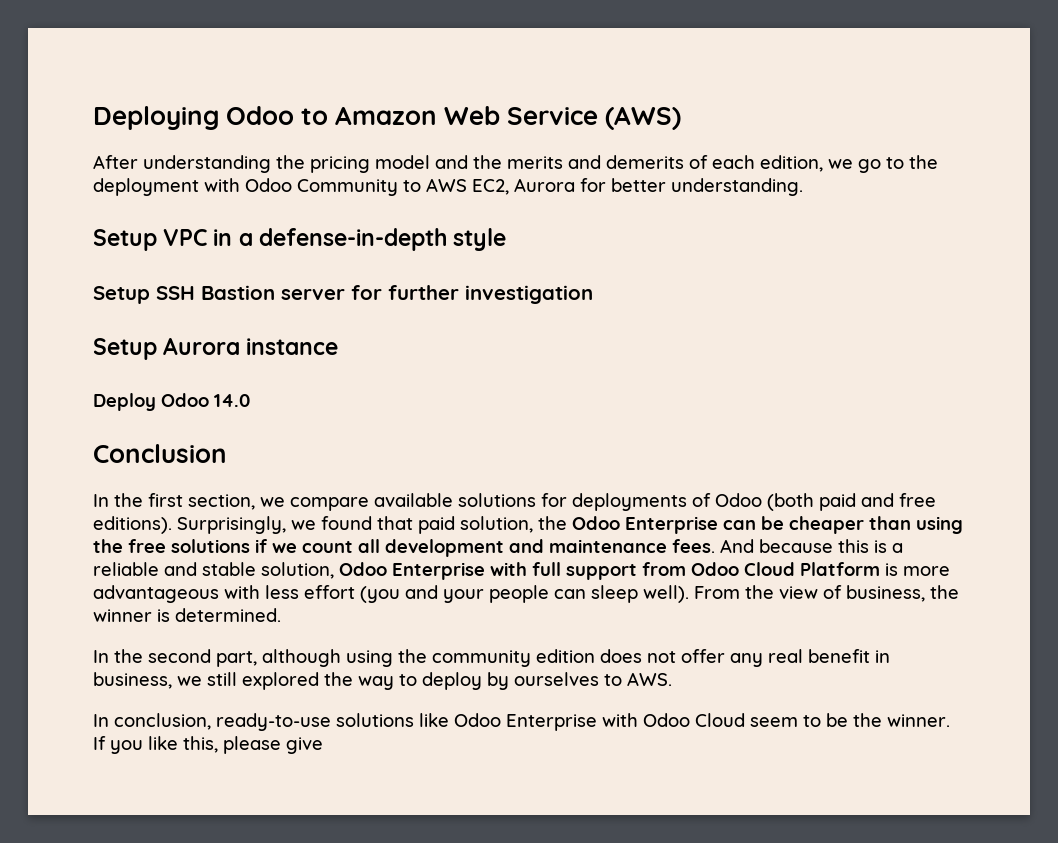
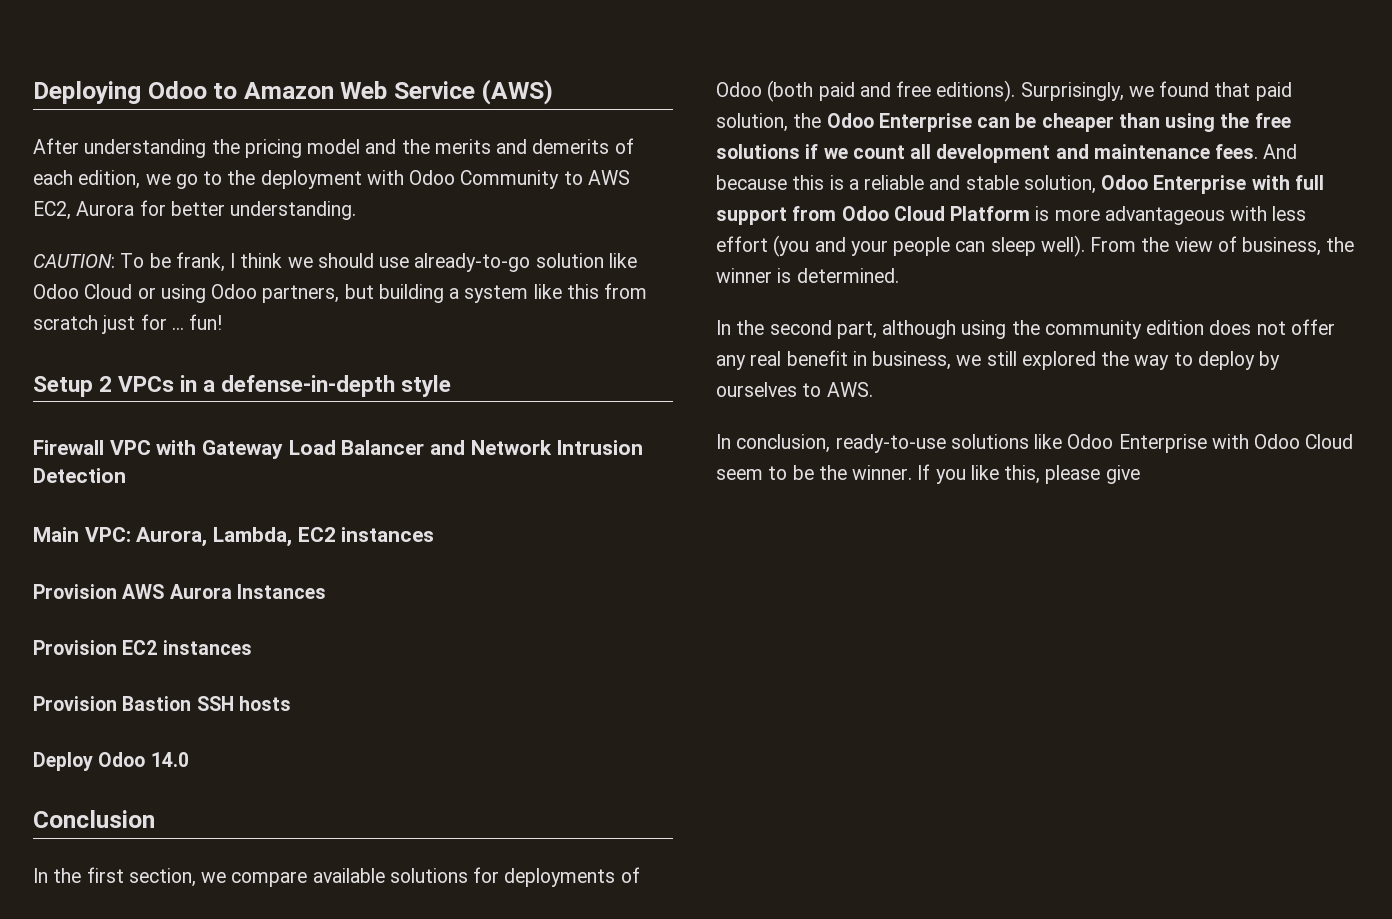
- Setup VPC in a defense-in-depth style
+ CAUTION: To be frank, I think we should use already-to-go solution like Odoo Cloud or using Odoo partners, but building a system like this from scratch just for ... fun!
+ Setup 2 VPCs in a defense-in-depth style
- Setup SSH Bastion server for further investigation
- Setup Aurora instance
+ Firewall VPC with Gateway Load Balancer and Network Intrusion Detection
+ Main VPC: Aurora, Lambda, EC2 instances
+ Provision AWS Aurora Instances
+ Provision EC2 instances
+ Provision Bastion SSH hosts

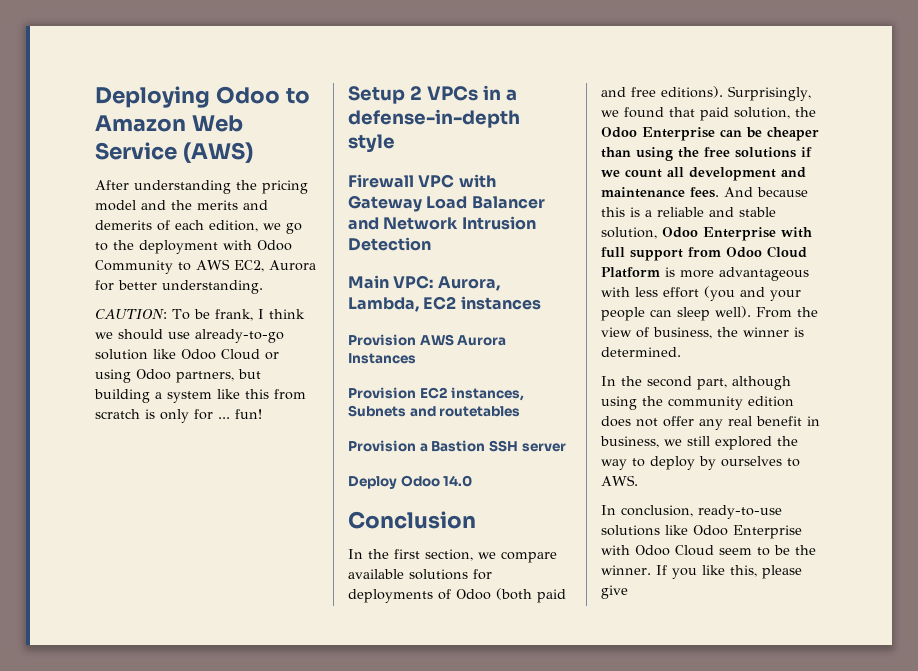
- CAUTION: To be frank, I think we should use already-to-go solution like Odoo Cloud or using Odoo partners, but building a system like this from scratch just for ... fun!
+ CAUTION: To be frank, I think we should use already-to-go solution like Odoo Cloud or using Odoo partners, but building a system like this from scratch is only for ... fun!
- Provision EC2 instances
- Provision Bastion SSH hosts
+ Provision EC2 instances, Subnets and routetables
+ Provision a Bastion SSH server

